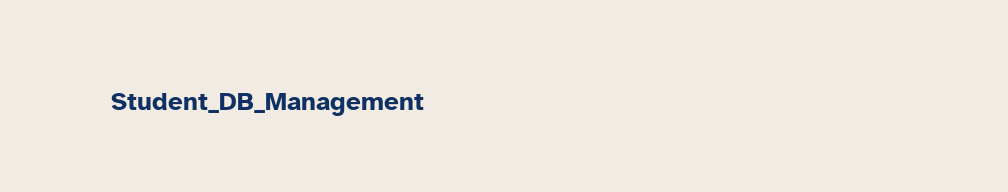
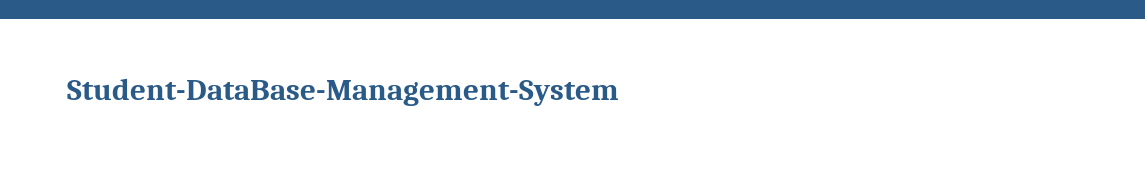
- Student_DB_Management
+ Student-DataBase-Management-System

